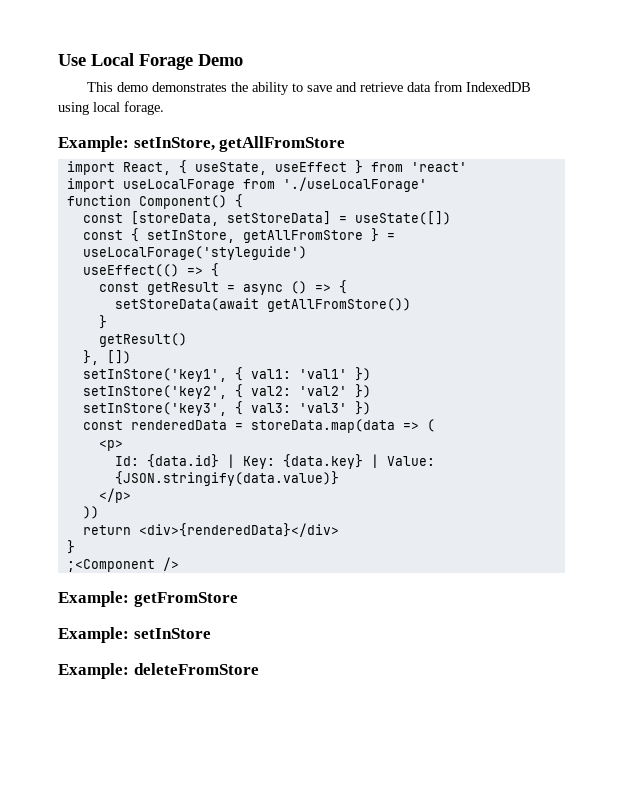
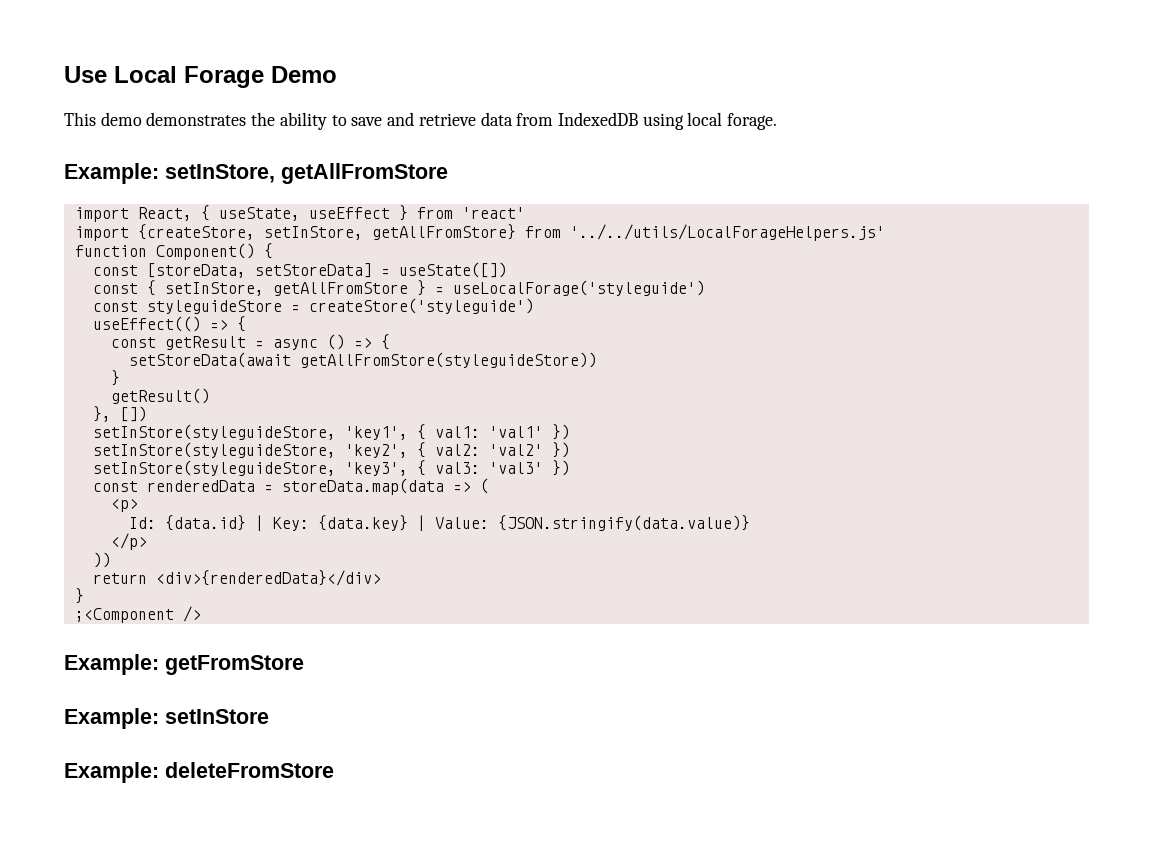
- import useLocalForage from './useLocalForage'
+ import {createStore, setInStore, getAllFromStore} from '../../utils/LocalForageHelpers.js'
+ const styleguideStore = createStore('styleguide')
- setStoreData(await getAllFromStore())
+ setStoreData(await getAllFromStore(styleguideStore))
- setInStore('key1', { val1: 'val1' })
+ setInStore(styleguideStore, 'key1', { val1: 'val1' })
- setInStore('key2', { val2: 'val2' })
+ setInStore(styleguideStore, 'key2', { val2: 'val2' })
- setInStore('key3', { val3: 'val3' })
+ setInStore(styleguideStore, 'key3', { val3: 'val3' })

